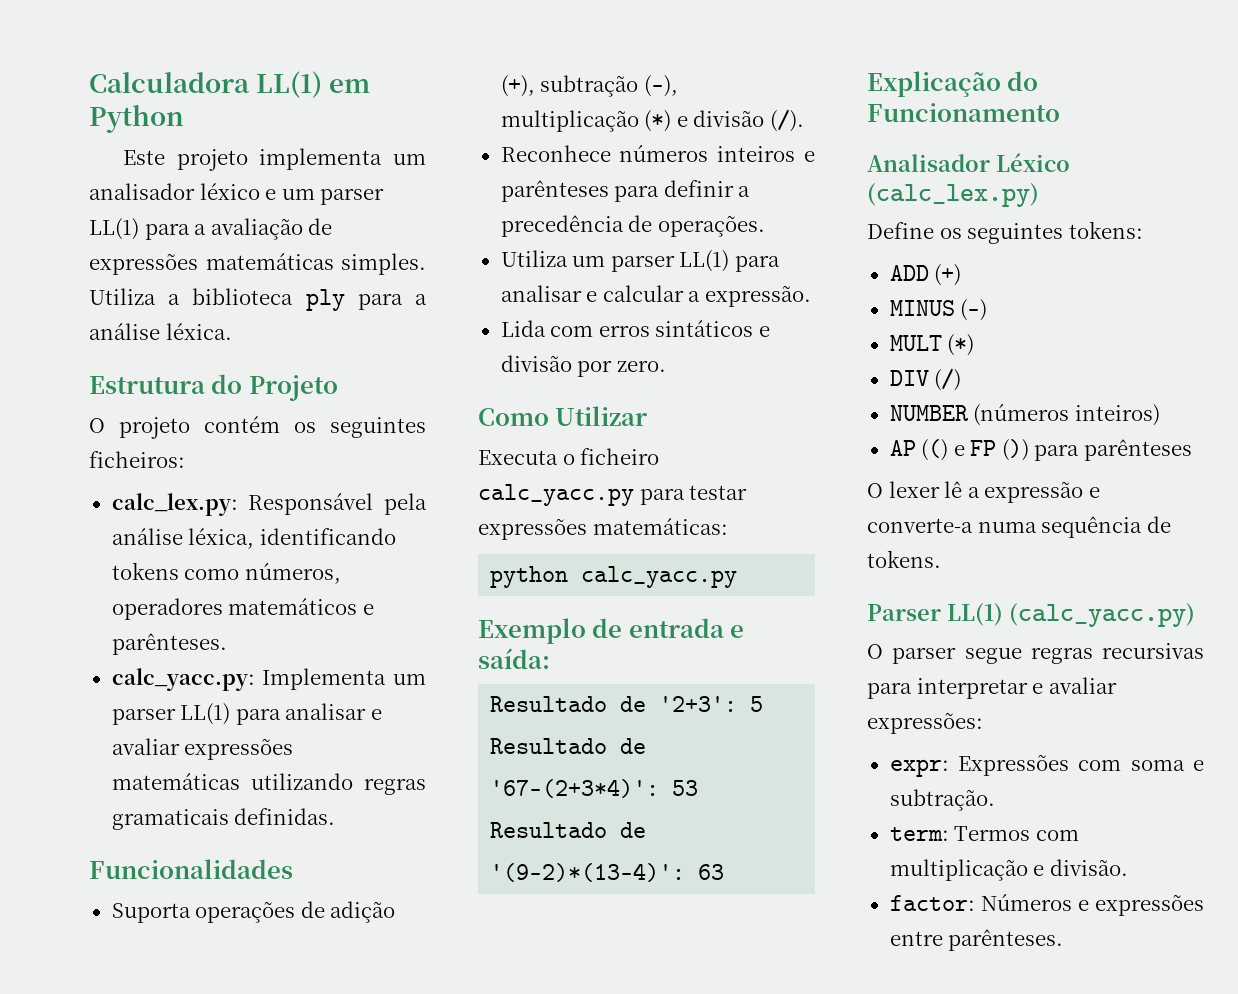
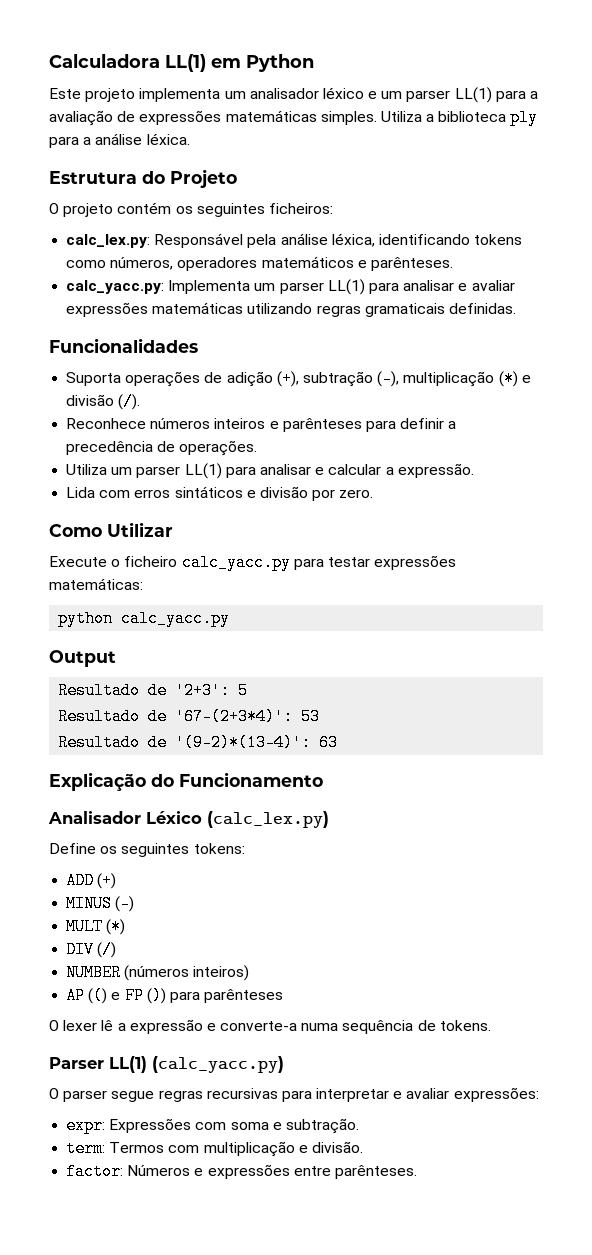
- Executa o ficheiro calc_yacc.py para testar expressões matemáticas:
+ Execute o ficheiro calc_yacc.py para testar expressões matemáticas:
- Exemplo de entrada e saída:
+ Output

